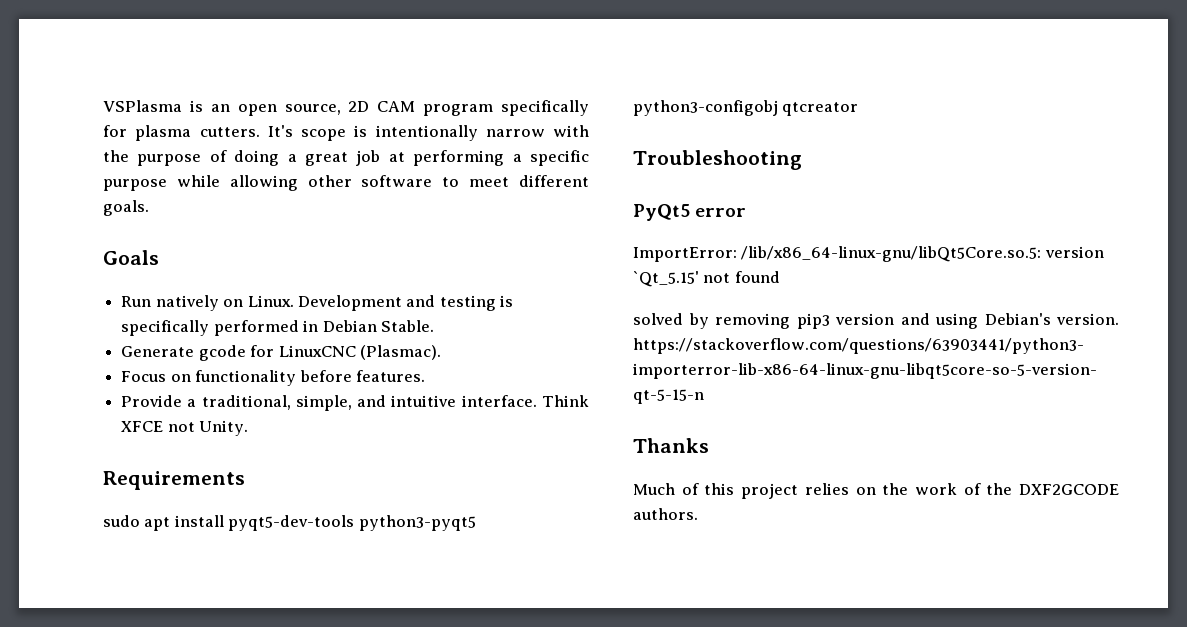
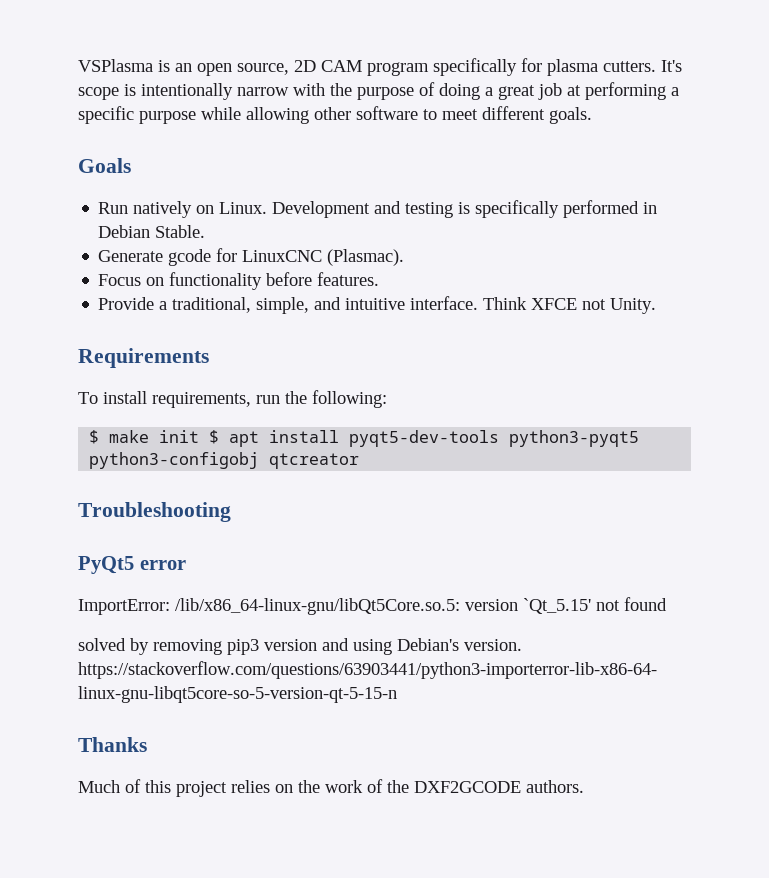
- sudo apt install pyqt5-dev-tools python3-pyqt5 python3-configobj qtcreator
+ To install requirements, run the following:
+ $ make init $ apt install pyqt5-dev-tools python3-pyqt5 python3-configobj qtcreator

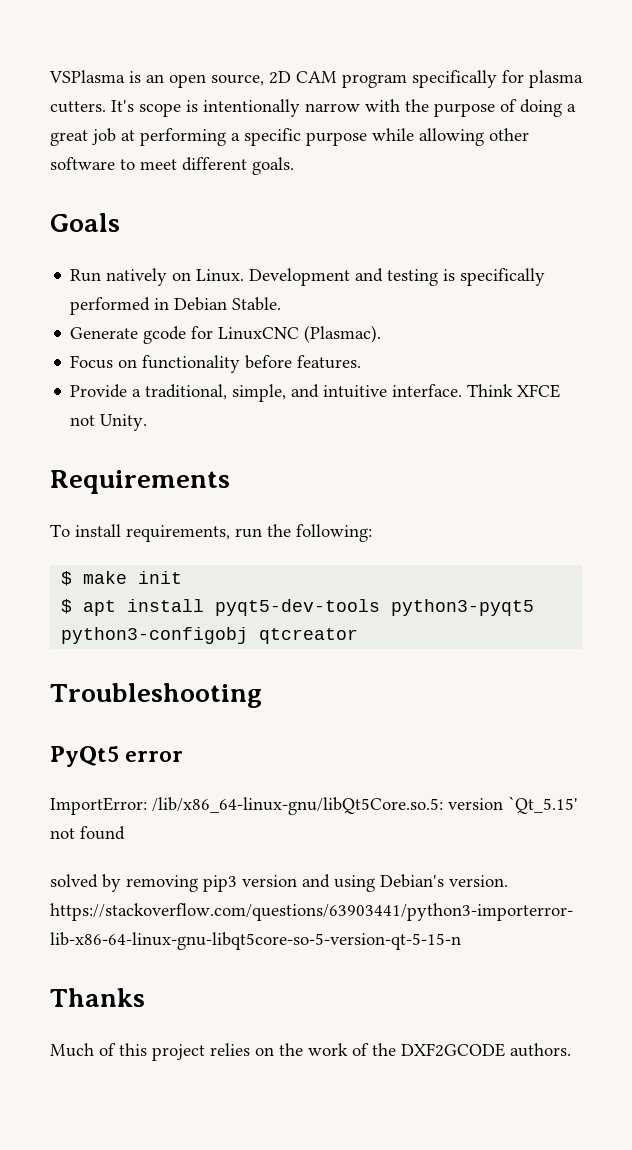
- $ make init $ apt install pyqt5-dev-tools python3-pyqt5 python3-configobj qtcreator
+ $ make init
+ $ apt install pyqt5-dev-tools python3-pyqt5 python3-configobj qtcreator

